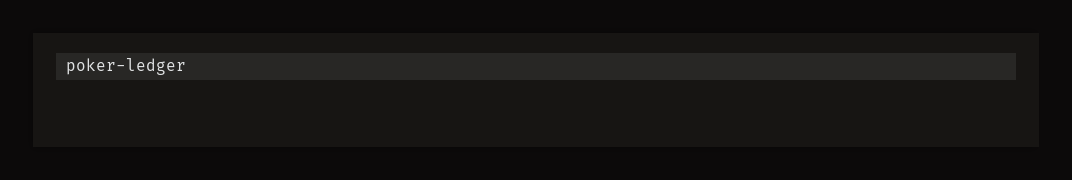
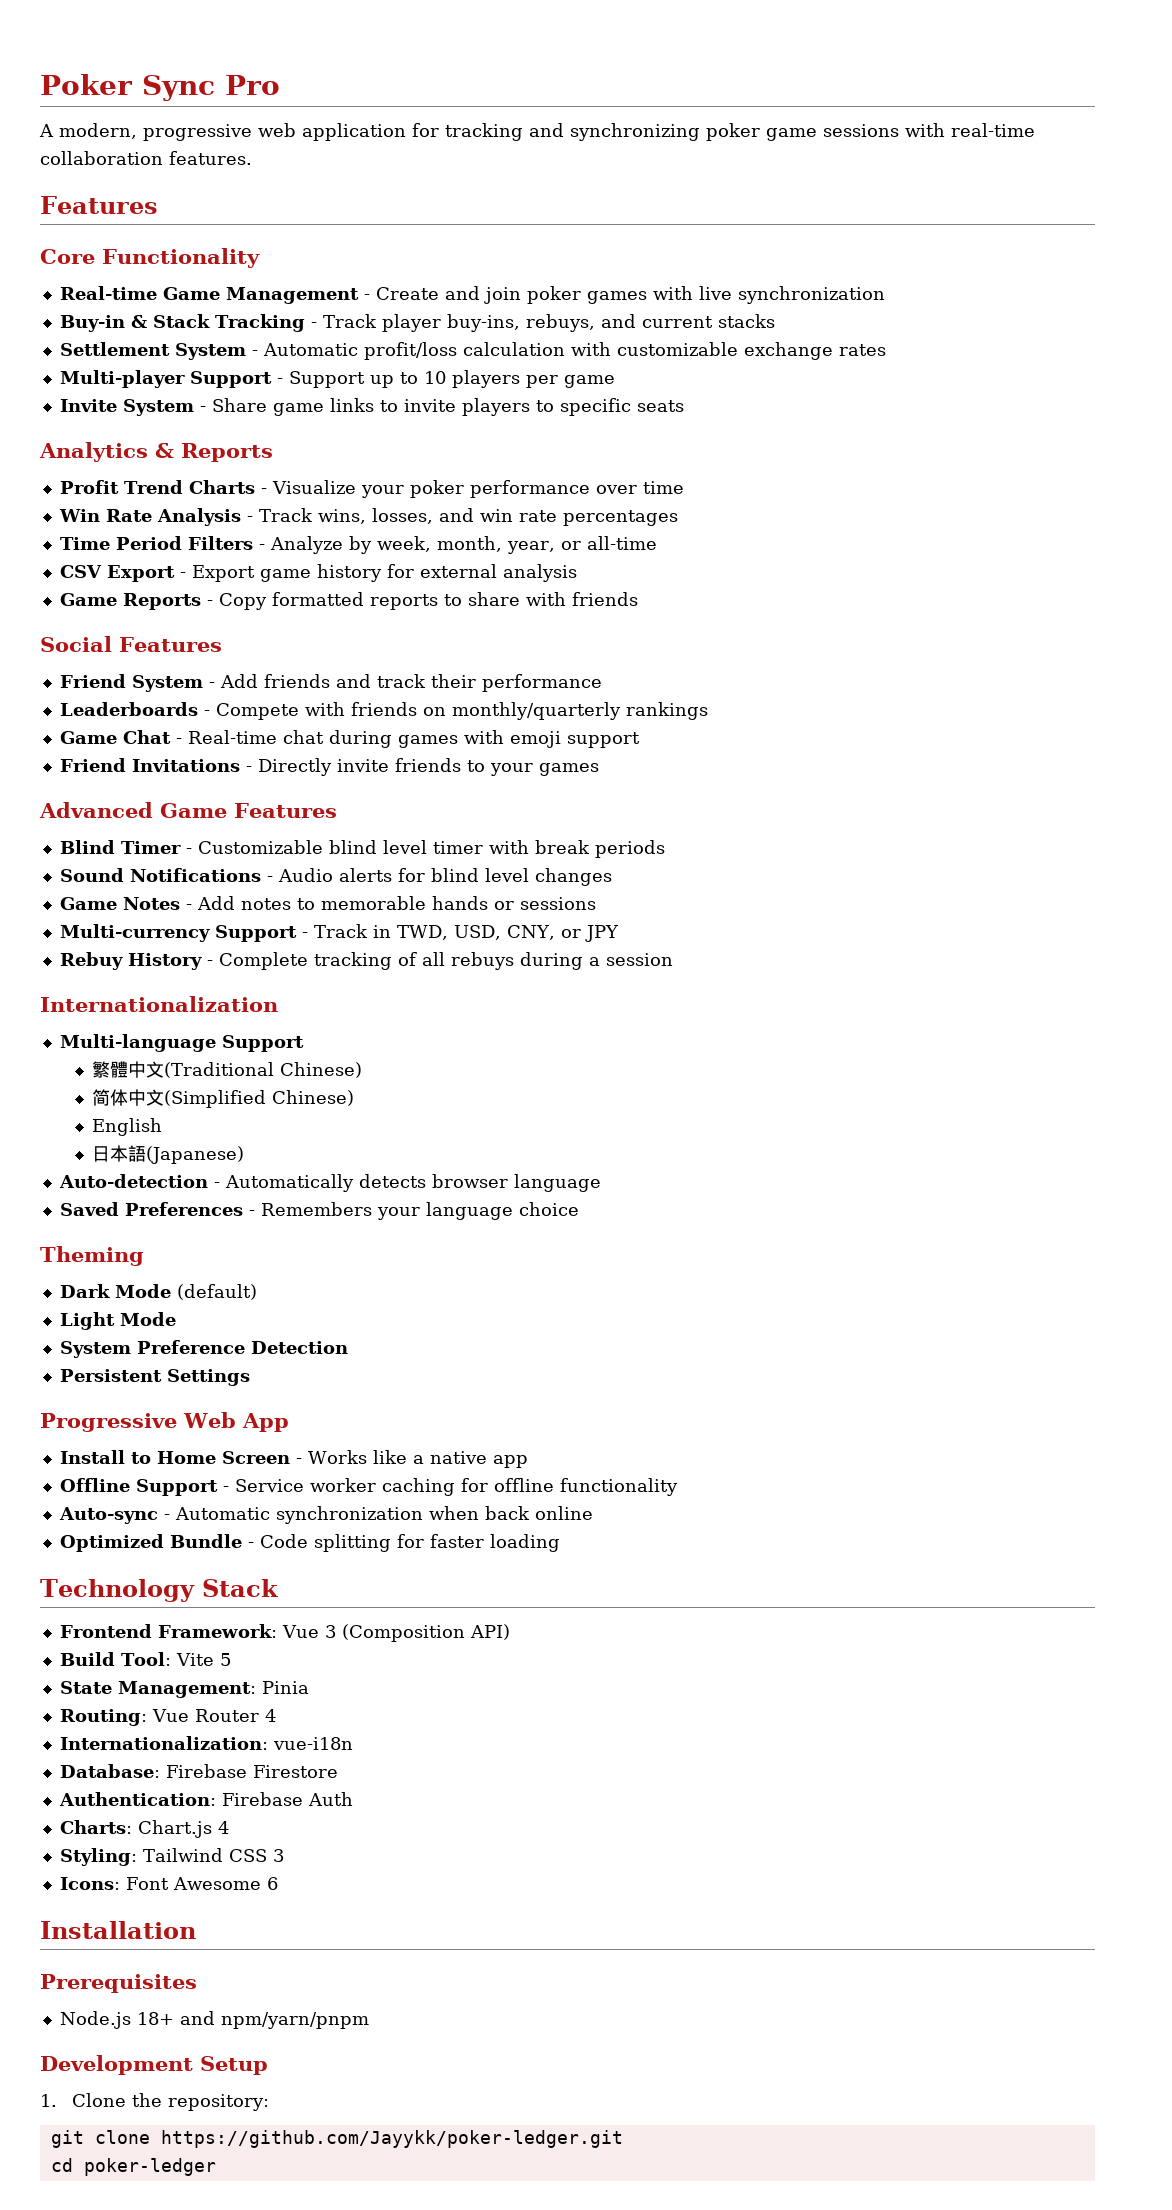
- poker-ledger
+ Poker Sync Pro
+ A modern, progressive web application for tracking and synchronizing poker game sessions with real-time collaboration features.
+ Features
+ Core Functionality
+ Real-time Game Management - Create and join poker games with live synchronization
+ Buy-in & Stack Tracking - Track player buy-ins, rebuys, and current stacks
+ Settlement System - Automatic profit/loss calculation with customizable exchange rates
+ Multi-player Support - Support up to 10 players per game
+ Invite System - Share game links to invite players to specific seats
+ Analytics & Reports
+ Profit Trend Charts - Visualize your poker performance over time
+ Win Rate Analysis - Track wins, losses, and win rate percentages
+ Time Period Filters - Analyze by week, month, year, or all-time
+ CSV Export - Export game history for external analysis
+ Game Reports - Copy formatted reports to share with friends
+ Social Features
+ Friend System - Add friends and track their performance
+ Leaderboards - Compete with friends on monthly/quarterly rankings
+ Game Chat - Real-time chat during games with emoji support
+ Friend Invitations - Directly invite friends to your games
+ Advanced Game Features
+ Blind Timer - Customizable blind level timer with break periods
+ Sound Notifications - Audio alerts for blind level changes
+ Game Notes - Add notes to memorable hands or sessions
+ Multi-currency Support - Track in TWD, USD, CNY, or JPY
+ Rebuy History - Complete tracking of all rebuys during a session
+ Internationalization
+ Multi-language Support
+ 繁體中文(Traditional Chinese)
+ 简体中文(Simplified Chinese)
+ English
+ 日本語(Japanese)
+ Auto-detection - Automatically detects browser language
+ Saved Preferences - Remembers your language choice
+ Theming
+ Dark Mode (default)
+ Light Mode
+ System Preference Detection
+ Persistent Settings
+ Progressive Web App
+ Install to Home Screen - Works like a native app
+ Offline Support - Service worker caching for offline functionality
+ Auto-sync - Automatic synchronization when back online
+ Optimized Bundle - Code splitting for faster loading
+ Technology Stack
+ Frontend Framework: Vue 3 (Composition API)
+ Build Tool: Vite 5
+ State Management: Pinia
+ Routing: Vue Router 4
+ Internationalization: vue-i18n
+ Database: Firebase Firestore
+ Authentication: Firebase Auth
+ Charts: Chart.js 4
+ Styling: Tailwind CSS 3
+ Icons: Font Awesome 6
+ Installation
+ Prerequisites
+ Node.js 18+ and npm/yarn/pnpm
+ Development Setup
+ 1. Clone the repository:
+ git clone https://github.com/Jayykk/poker-ledger.git
+ cd poker-ledger

